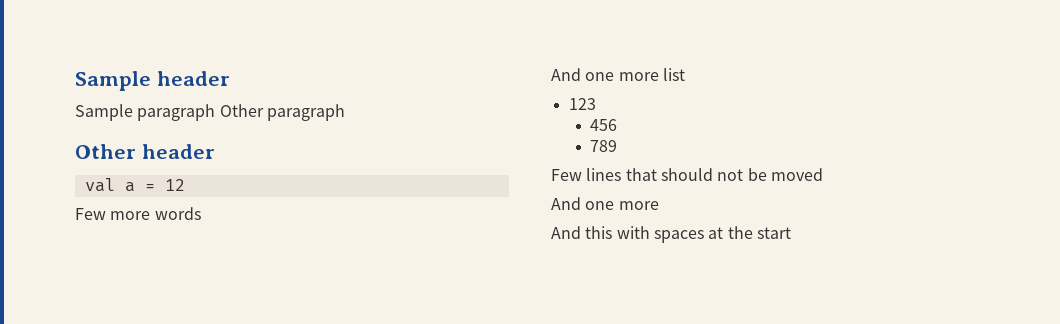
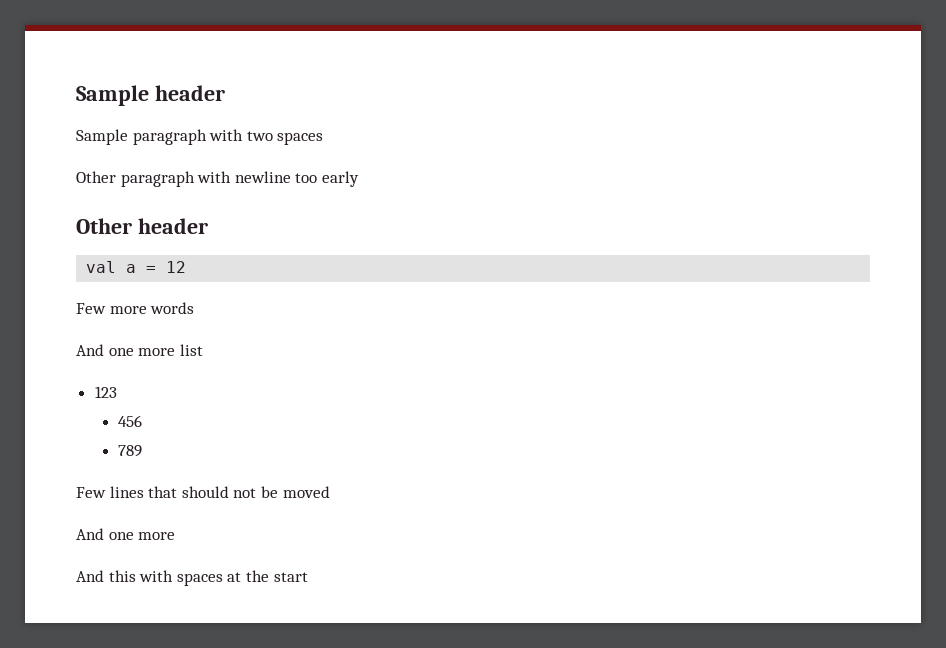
- Sample paragraph Other paragraph
+ Sample paragraph with two spaces
+ Other paragraph with newline too early

